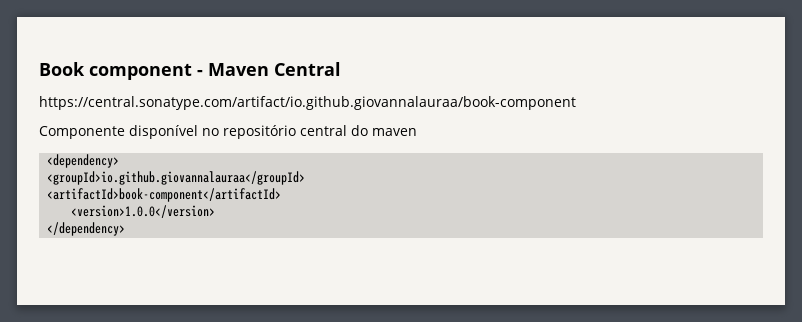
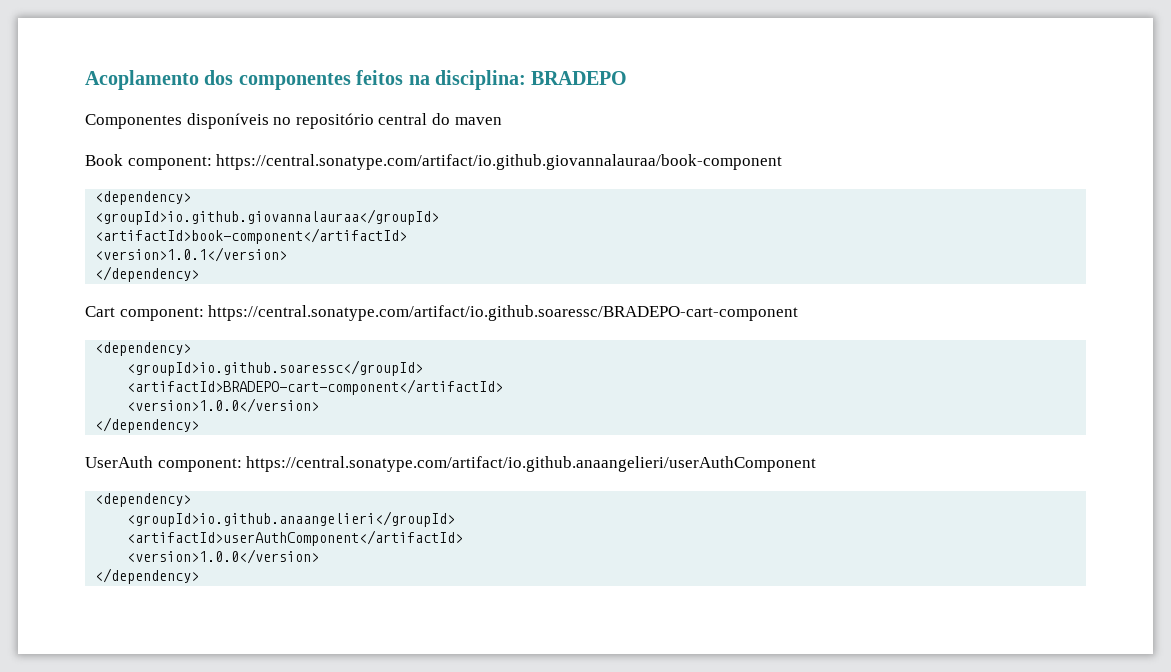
- Book component - Maven Central
- https://central.sonatype.com/artifact/io.github.giovannalauraa/book-component
- Componente disponível no repositório central do maven
+ Acoplamento dos componentes feitos na disciplina: BRADEPO
+ Componentes disponíveis no repositório central do maven
+ Book component: https://central.sonatype.com/artifact/io.github.giovannalauraa/book-component
+ <version>1.0.1</version>
+ </dependency>
+ Cart component: https://central.sonatype.com/artifact/io.github.soaressc/BRADEPO-cart-component
+ <dependency>
+ <groupId>io.github.soaressc</groupId>
+ <artifactId>BRADEPO-cart-component</artifactId>
+ <version>1.0.0</version>
+ </dependency>
+ UserAuth component: https://central.sonatype.com/artifact/io.github.anaangelieri/userAuthComponent
+ <dependency>
+ <groupId>io.github.anaangelieri</groupId>
+ <artifactId>userAuthComponent</artifactId>

